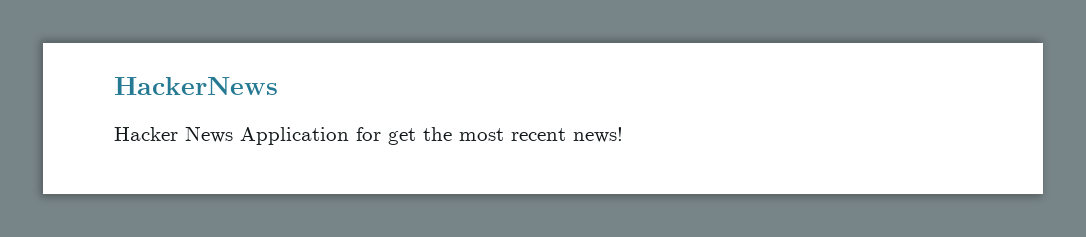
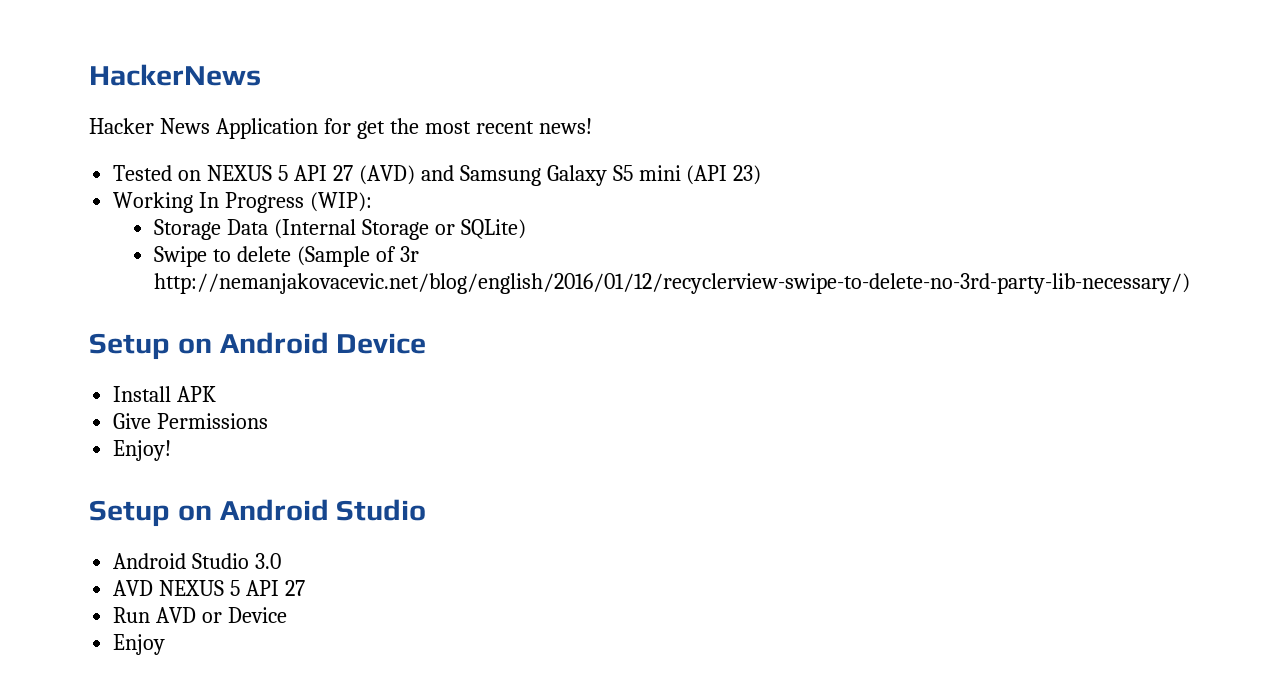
+ Tested on NEXUS 5 API 27 (AVD) and Samsung Galaxy S5 mini (API 23)
+ Working In Progress (WIP):
+ Storage Data (Internal Storage or SQLite)
+ Swipe to delete (Sample of 3r http://nemanjakovacevic.net/blog/english/2016/01/12/recyclerview-swipe-to-delete-no-3rd-party-lib-necessary/)
+ Setup on Android Device
+ Install APK
+ Give Permissions
+ Enjoy!
+ Setup on Android Studio
+ Android Studio 3.0
+ AVD NEXUS 5 API 27
+ Run AVD or Device
+ Enjoy

